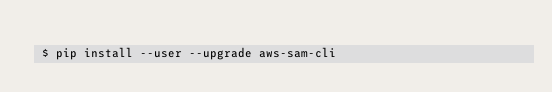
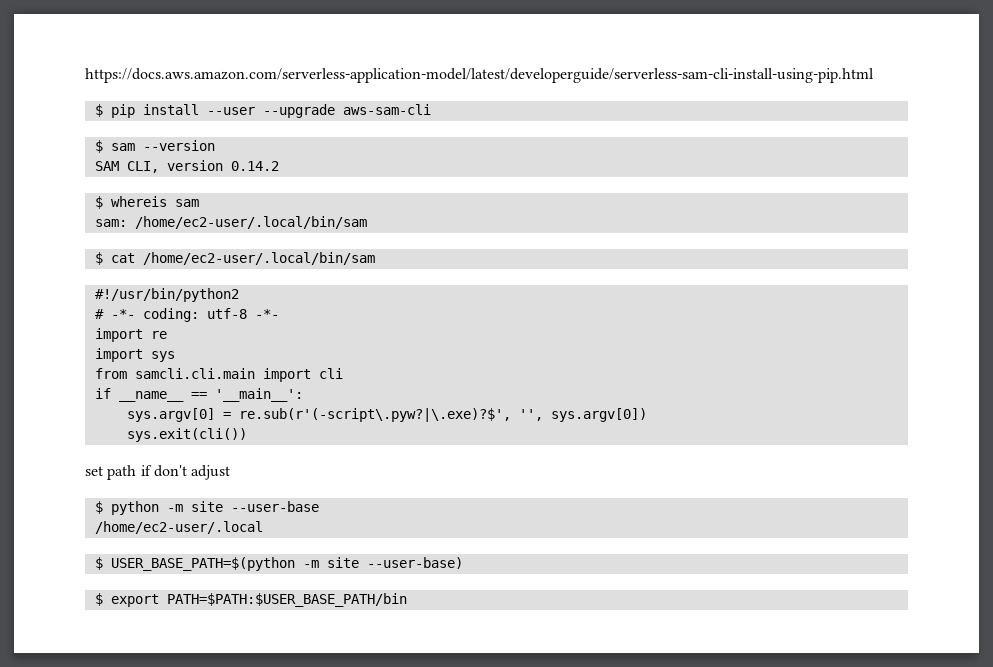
+ https://docs.aws.amazon.com/serverless-application-model/latest/developerguide/serverless-sam-cli-install-using-pip.html
+ $ sam --version
+ SAM CLI, version 0.14.2
+ $ whereis sam
+ sam: /home/ec2-user/.local/bin/sam
+ $ cat /home/ec2-user/.local/bin/sam
+ #!/usr/bin/python2
+ # -*- coding: utf-8 -*-
+ import re
+ import sys
+ from samcli.cli.main import cli
+ if __name__ == '__main__':
+ sys.argv[0] = re.sub(r'(-script\.pyw?|\.exe)?$', '', sys.argv[0])
+ sys.exit(cli())
+ set path if don't adjust
+ $ python -m site --user-base
+ /home/ec2-user/.local
+ $ USER_BASE_PATH=$(python -m site --user-base)
+ $ export PATH=$PATH:$USER_BASE_PATH/bin

